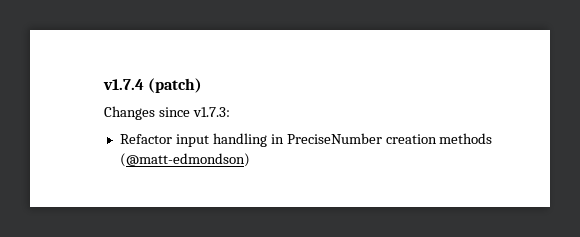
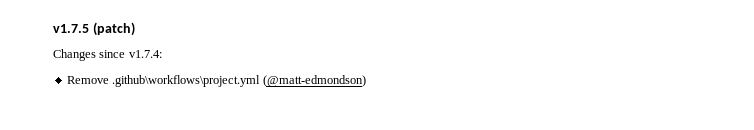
- v1.7.4 (patch)
+ v1.7.5 (patch)
- Changes since v1.7.3:
- Refactor input handling in PreciseNumber creation methods (@matt-edmondson)
+ Changes since v1.7.4:
+ Remove .github\workflows\project.yml (@matt-edmondson)

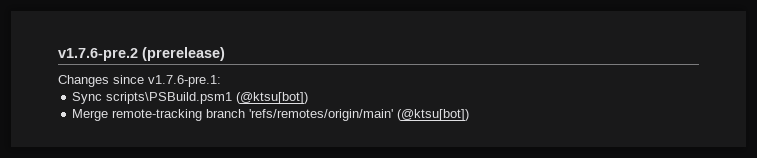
- v1.7.5 (patch)
+ v1.7.6-pre.2 (prerelease)
- Changes since v1.7.4:
- Remove .github\workflows\project.yml (@matt-edmondson)
+ Changes since v1.7.6-pre.1:
+ Sync scripts\PSBuild.psm1 (@ktsu[bot])
+ Merge remote-tracking branch 'refs/remotes/origin/main' (@ktsu[bot])

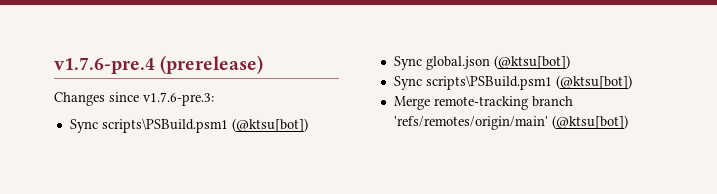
- v1.7.6-pre.2 (prerelease)
+ v1.7.6-pre.4 (prerelease)
- Changes since v1.7.6-pre.1:
+ Changes since v1.7.6-pre.3:
+ Sync scripts\PSBuild.psm1 (@ktsu[bot])
+ Sync global.json (@ktsu[bot])

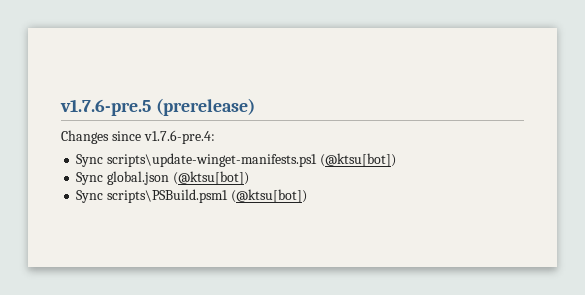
- v1.7.6-pre.4 (prerelease)
+ v1.7.6-pre.5 (prerelease)
- Changes since v1.7.6-pre.3:
- Sync scripts\PSBuild.psm1 (@ktsu[bot])
+ Changes since v1.7.6-pre.4:
+ Sync scripts\update-winget-manifests.ps1 (@ktsu[bot])
- Merge remote-tracking branch 'refs/remotes/origin/main' (@ktsu[bot])

